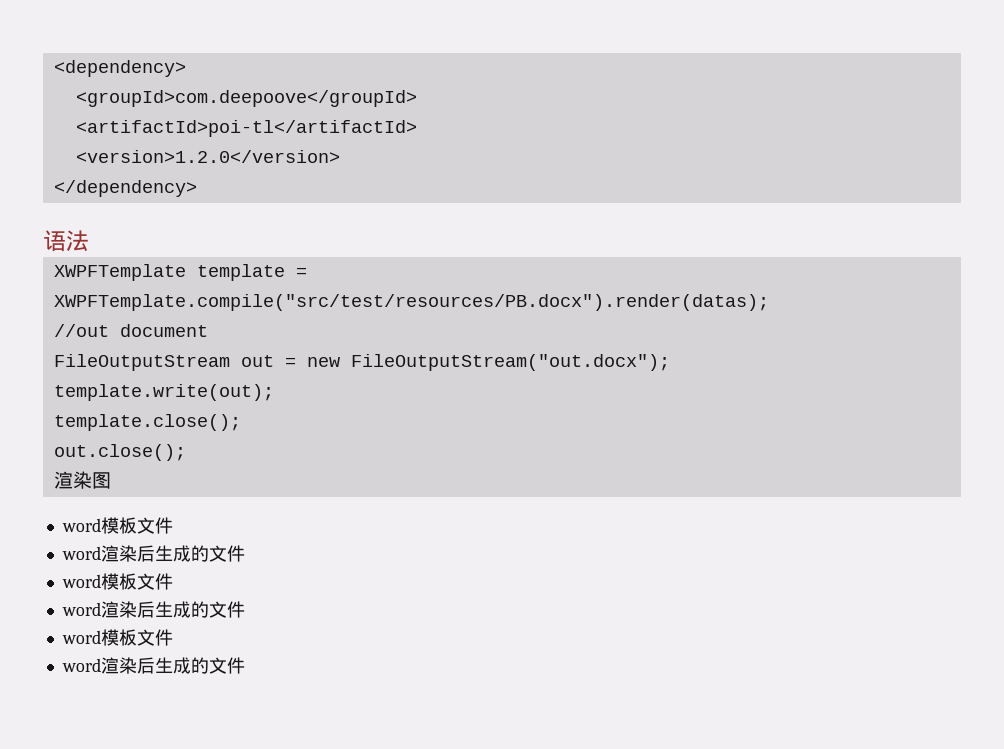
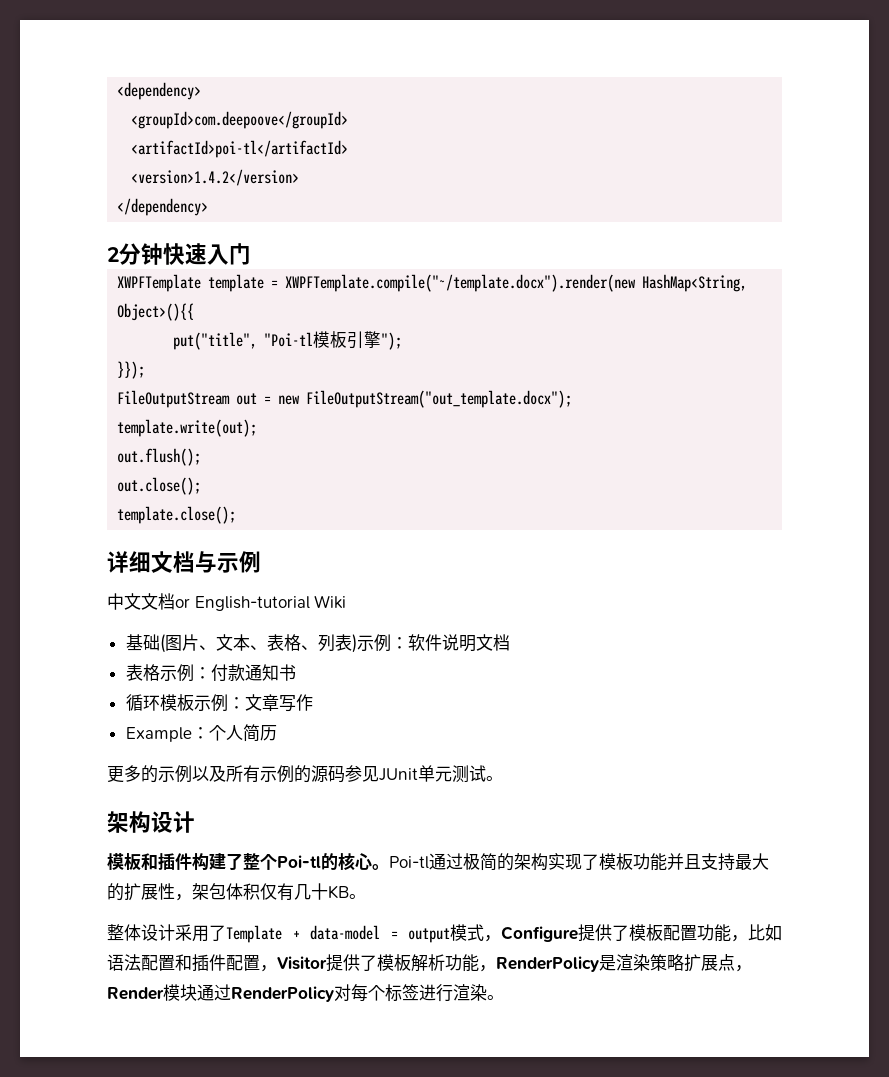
- <version>1.2.0</version>
+ <version>1.4.2</version>
- 语法
+ 2分钟快速入门
- XWPFTemplate template = XWPFTemplate.compile("src/test/resources/PB.docx").render(datas);
- //out document
+ XWPFTemplate template = XWPFTemplate.compile("~/template.docx").render(new HashMap<String, Object>(){{
+ put("title", "Poi-tl模板引擎");
+ }});
- FileOutputStream out = new FileOutputStream("out.docx");
+ FileOutputStream out = new FileOutputStream("out_template.docx");
- template.close();
+ out.flush();
- 渲染图
- word模板文件
- word渲染后生成的文件
- word模板文件
- word渲染后生成的文件
- word模板文件
- word渲染后生成的文件
+ template.close();
+ 详细文档与示例
+ 中文文档or English-tutorial Wiki
+ 基础(图片、文本、表格、列表)示例：软件说明文档
+ 表格示例：付款通知书
+ 循环模板示例：文章写作
+ Example：个人简历
+ 更多的示例以及所有示例的源码参见JUnit单元测试。
+ 架构设计
+ 模板和插件构建了整个Poi-tl的核心。Poi-tl通过极简的架构实现了模板功能并且支持最大的扩展性，架包体积仅有几十KB。
+ 整体设计采用了Template + data-model = output模式，Configure提供了模板配置功能，比如语法配置和插件配置，Visitor提供了模板解析功能，RenderPolicy是渲染策略扩展点，Render模块通过RenderPolicy对每个标签进行渲染。

